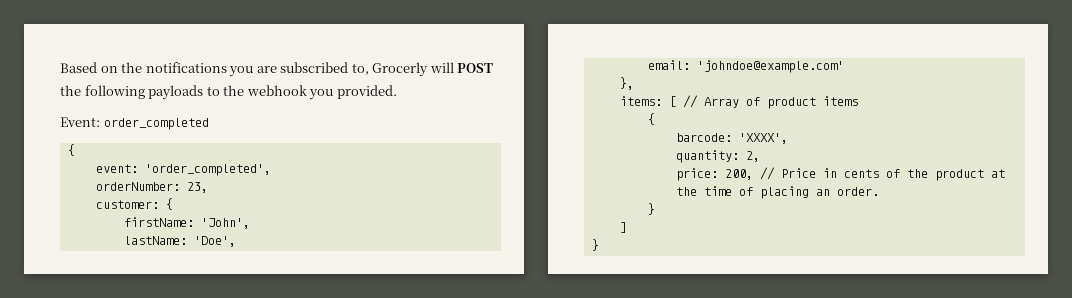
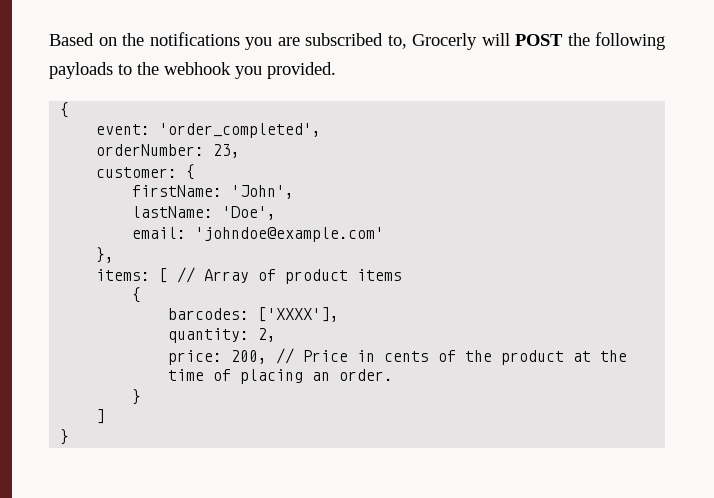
- Event: order_completed
- barcode: 'XXXX',
+ barcodes: ['XXXX'],

